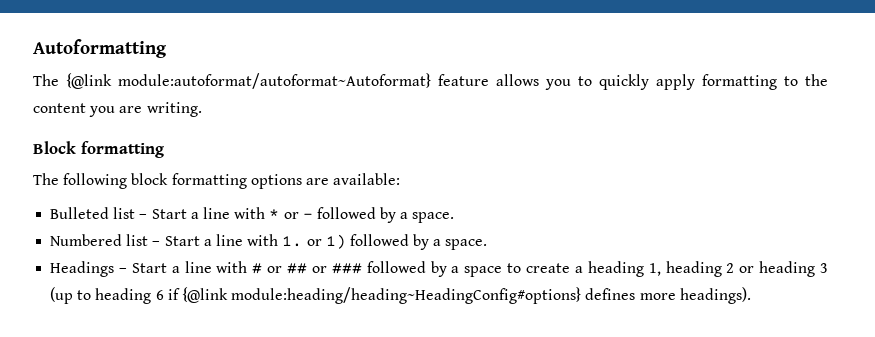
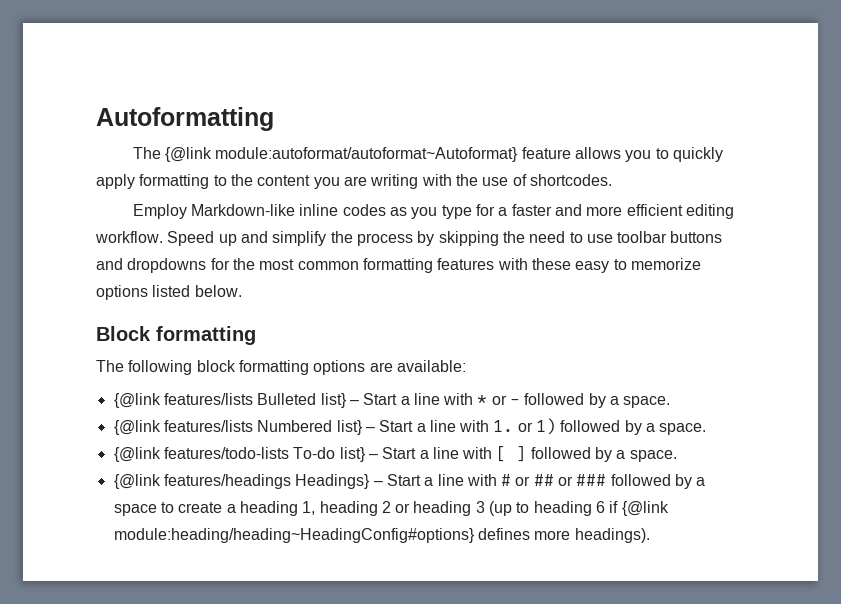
- The {@link module:autoformat/autoformat~Autoformat} feature allows you to quickly apply formatting to the content you are writing.
+ The {@link module:autoformat/autoformat~Autoformat} feature allows you to quickly apply formatting to the content you are writing with the use of shortcodes.
+ Employ Markdown-like inline codes as you type for a faster and more efficient editing workflow. Speed up and simplify the process by skipping the need to use toolbar buttons and dropdowns for the most common formatting features with these easy to memorize options listed below.
- Bulleted list – Start a line with * or - followed by a space.
+ {@link features/lists Bulleted list} – Start a line with * or - followed by a space.
- Numbered list – Start a line with 1. or 1) followed by a space.
+ {@link features/lists Numbered list} – Start a line with 1. or 1) followed by a space.
- Headings – Start a line with # or ## or ### followed by a space to create a heading 1, heading 2 or heading 3 (up to heading 6 if {@link module:heading/heading~HeadingConfig#options} defines more headings).
+ {@link features/todo-lists To-do list} – Start a line with [ ] followed by a space.
+ {@link features/headings Headings} – Start a line with # or ## or ### followed by a space to create a heading 1, heading 2 or heading 3 (up to heading 6 if {@link module:heading/heading~HeadingConfig#options} defines more headings).

